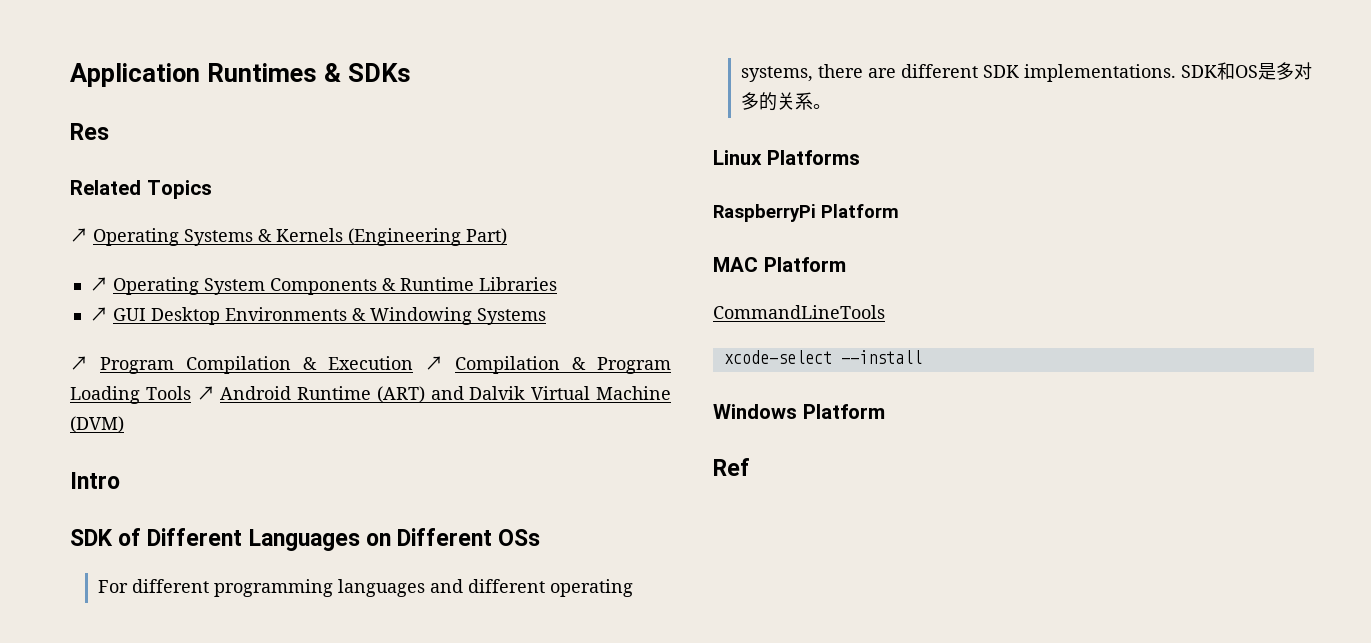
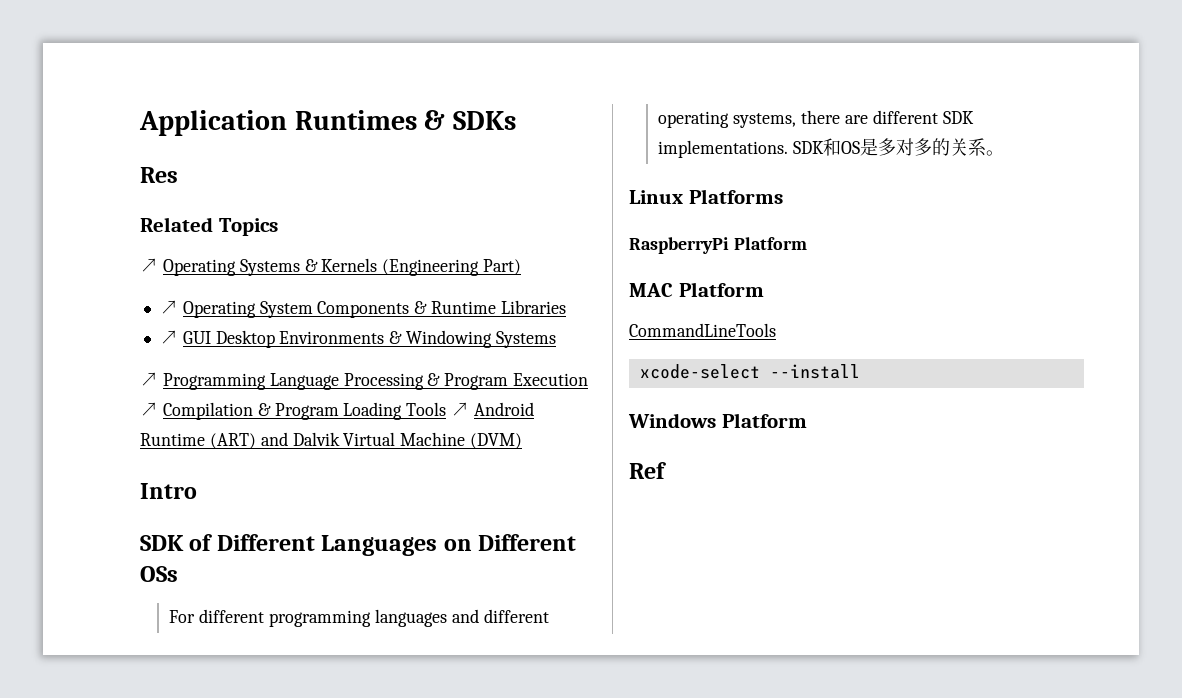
- ↗ Program Compilation & Execution ↗ Compilation & Program Loading Tools ↗ Android Runtime (ART) and Dalvik Virtual Machine (DVM)
+ ↗ Programming Language Processing & Program Execution ↗ Compilation & Program Loading Tools ↗ Android Runtime (ART) and Dalvik Virtual Machine (DVM)

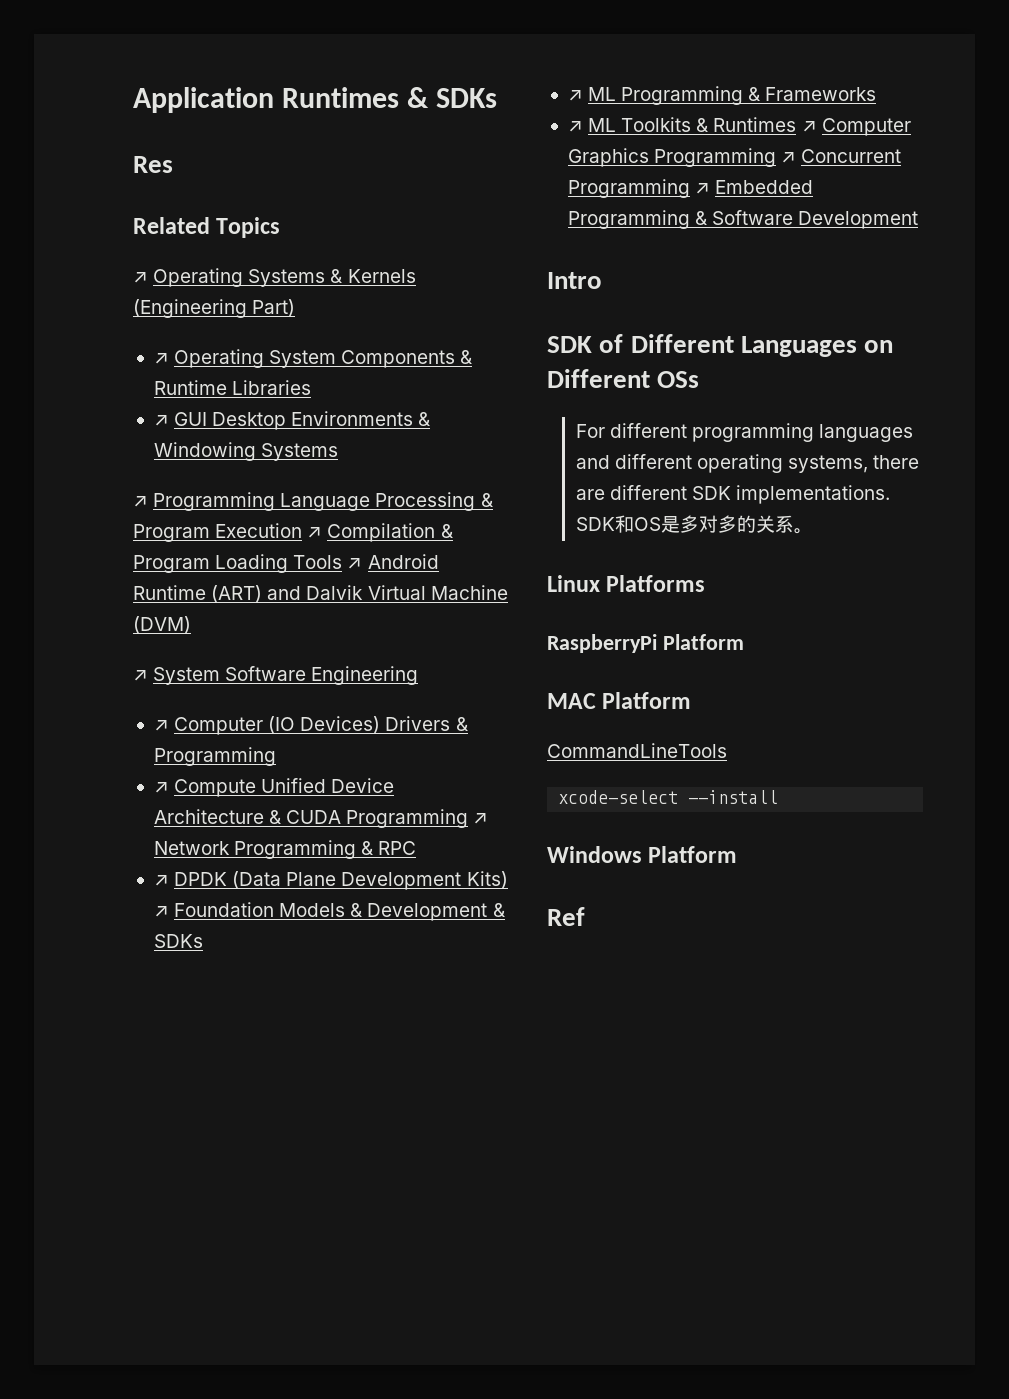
+ ↗ System Software Engineering
+ ↗ Computer (IO Devices) Drivers & Programming
+ ↗ Compute Unified Device Architecture & CUDA Programming ↗ Network Programming & RPC
+ ↗ DPDK (Data Plane Development Kits) ↗ Foundation Models & Development & SDKs
+ ↗ ML Programming & Frameworks
+ ↗ ML Toolkits & Runtimes ↗ Computer Graphics Programming ↗ Concurrent Programming ↗ Embedded Programming & Software Development

